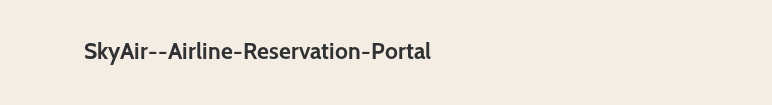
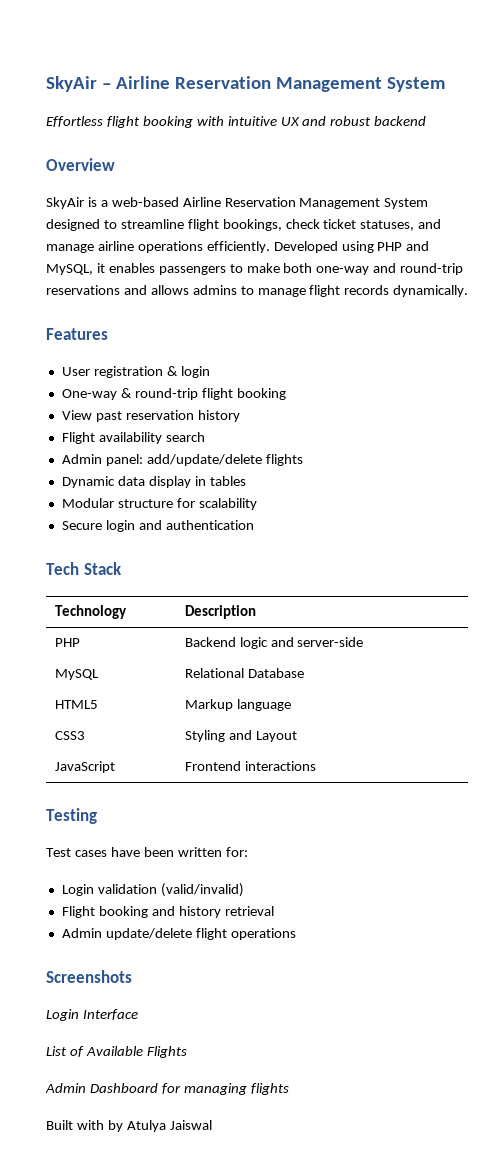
- SkyAir--Airline-Reservation-Portal
+ SkyAir – Airline Reservation Management System
+ Effortless flight booking with intuitive UX and robust backend
+ Overview
+ SkyAir is a web-based Airline Reservation Management System designed to streamline flight bookings, check ticket statuses, and manage airline operations efficiently. Developed using PHP and MySQL, it enables passengers to make both one-way and round-trip reservations and allows admins to manage flight records dynamically.
+ Features
+ User registration & login
+ One-way & round-trip flight booking
+ View past reservation history
+ Flight availability search
+ Admin panel: add/update/delete flights
+ Dynamic data display in tables
+ Modular structure for scalability
+ Secure login and authentication
+ Tech Stack
+ Technology | Description
+ PHP | Backend logic and server-side
+ MySQL | Relational Database
+ HTML5 | Markup language
+ CSS3 | Styling and Layout
+ JavaScript | Frontend interactions
+ Testing
+ Test cases have been written for:
+ Login validation (valid/invalid)
+ Flight booking and history retrieval
+ Admin update/delete flight operations
+ Screenshots
+ Login Interface
+ List of Available Flights
+ Admin Dashboard for managing flights
+ Built with by Atulya Jaiswal

